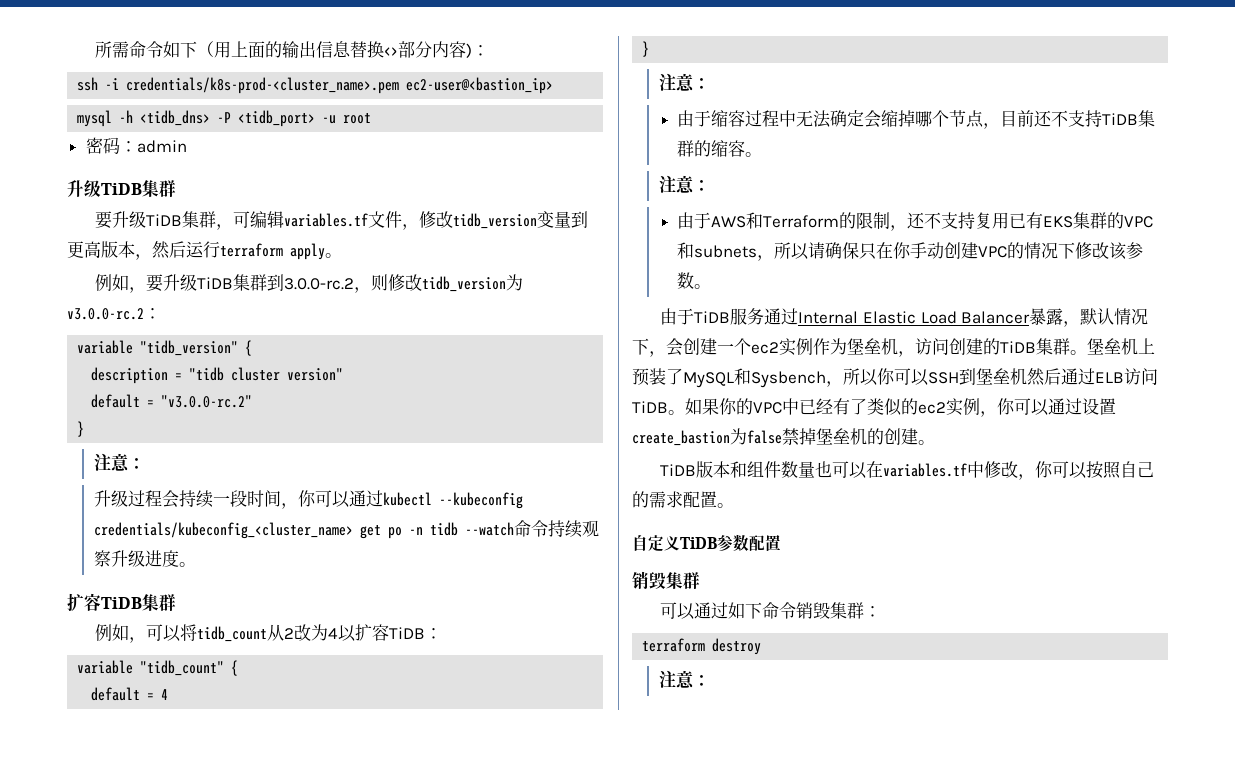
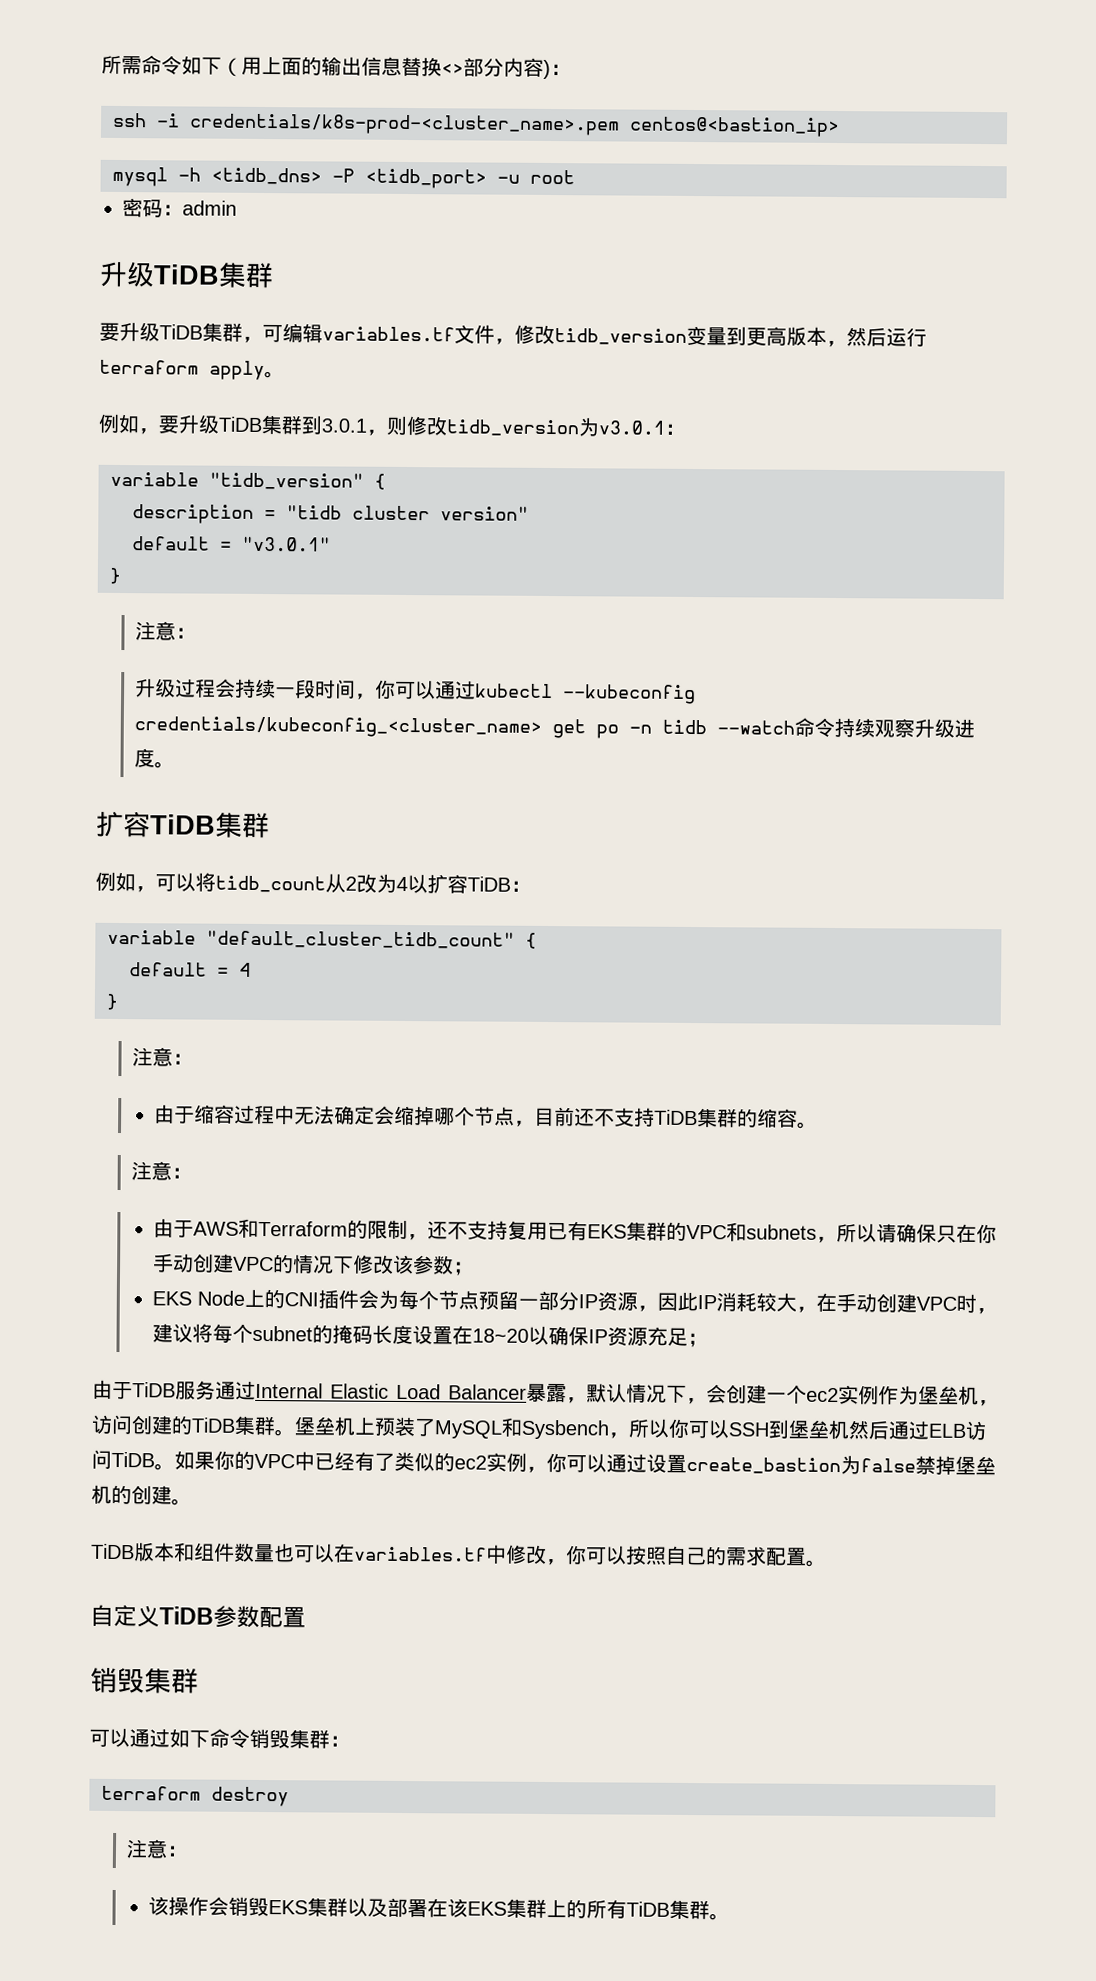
- ssh -i credentials/k8s-prod-<cluster_name>.pem ec2-user@<bastion_ip>
+ ssh -i credentials/k8s-prod-<cluster_name>.pem centos@<bastion_ip>
- 例如，要升级TiDB集群到3.0.0-rc.2，则修改tidb_version为v3.0.0-rc.2：
+ 例如，要升级TiDB集群到3.0.1，则修改tidb_version为v3.0.1：
- default = "v3.0.0-rc.2"
+ default = "v3.0.1"
- variable "tidb_count" {
+ variable "default_cluster_tidb_count" {
- 由于AWS和Terraform的限制，还不支持复用已有EKS集群的VPC和subnets，所以请确保只在你手动创建VPC的情况下修改该参数。
+ 由于AWS和Terraform的限制，还不支持复用已有EKS集群的VPC和subnets，所以请确保只在你手动创建VPC的情况下修改该参数；
+ EKS Node上的CNI插件会为每个节点预留一部分IP资源，因此IP消耗较大，在手动创建VPC时，建议将每个subnet的掩码长度设置在18~20以确保IP资源充足；
+ 该操作会销毁EKS集群以及部署在该EKS集群上的所有TiDB集群。

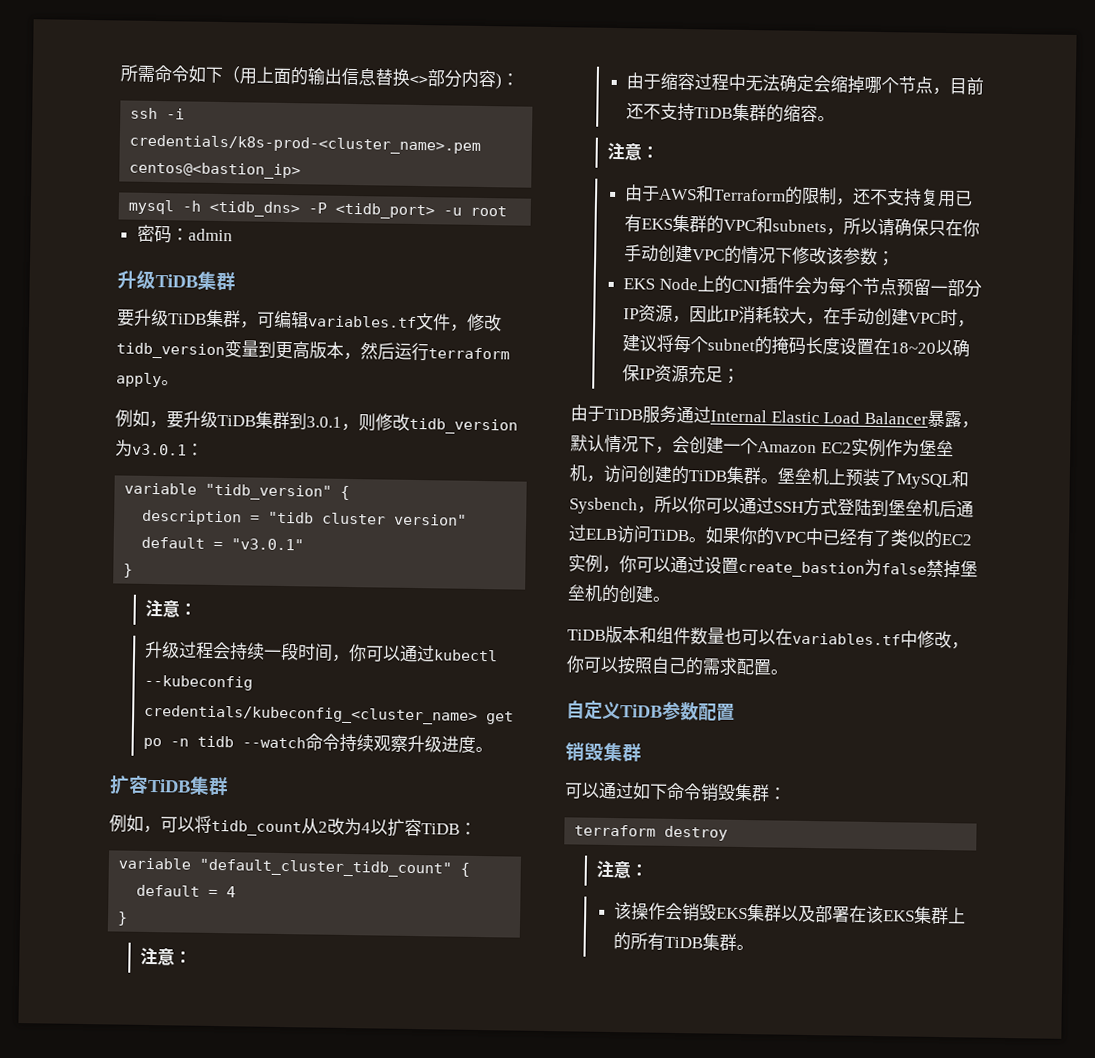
- 由于TiDB服务通过Internal Elastic Load Balancer暴露，默认情况下，会创建一个ec2实例作为堡垒机，访问创建的TiDB集群。
+ 由于TiDB服务通过Internal Elastic Load Balancer暴露，默认情况下，会创建一个Amazon EC2实例作为堡垒机，访问创建的TiDB集群。
- 堡垒机上预装了MySQL和Sysbench，所以你可以SSH到堡垒机然后通过ELB访问TiDB。
+ 堡垒机上预装了MySQL和Sysbench，所以你可以通过SSH方式登陆到堡垒机后通过ELB访问TiDB。
- 如果你的VPC中已经有了类似的ec2实例，你可以通过设置create_bastion为false禁掉堡垒机的创建。
+ 如果你的VPC中已经有了类似的EC2实例，你可以通过设置create_bastion为false禁掉堡垒机的创建。

